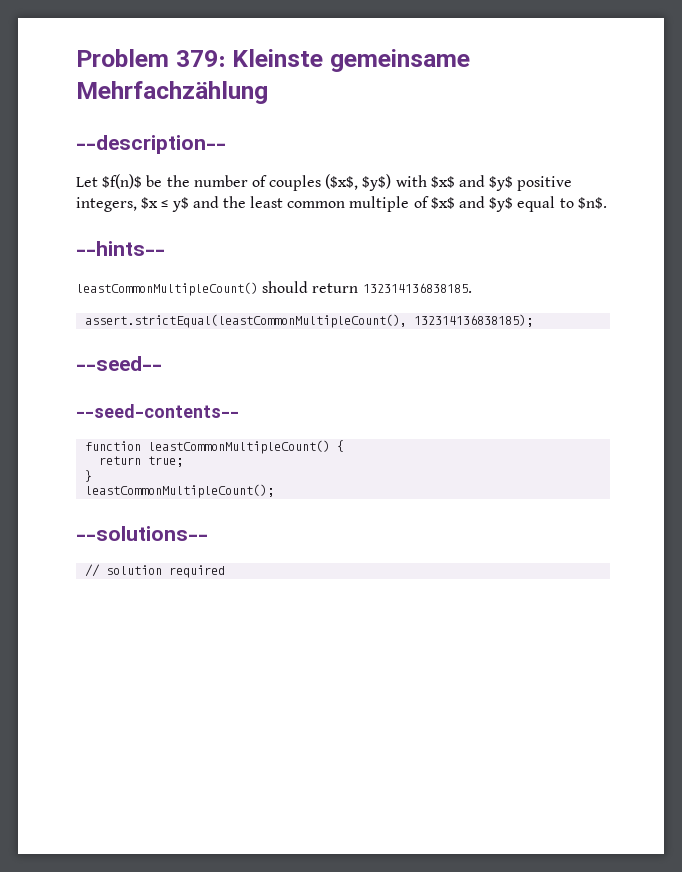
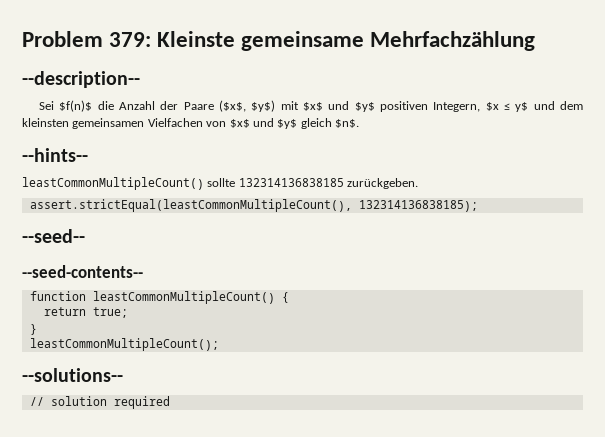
- Let $f(n)$ be the number of couples ($x$, $y$) with $x$ and $y$ positive integers, $x ≤ y$ and the least common multiple of $x$ and $y$ equal to $n$.
+ Sei $f(n)$ die Anzahl der Paare ($x$, $y$) mit $x$ und $y$ positiven Integern, $x ≤ y$ und dem kleinsten gemeinsamen Vielfachen von $x$ und $y$ gleich $n$.
- leastCommonMultipleCount() should return 132314136838185.
+ leastCommonMultipleCount() sollte 132314136838185 zurückgeben.

